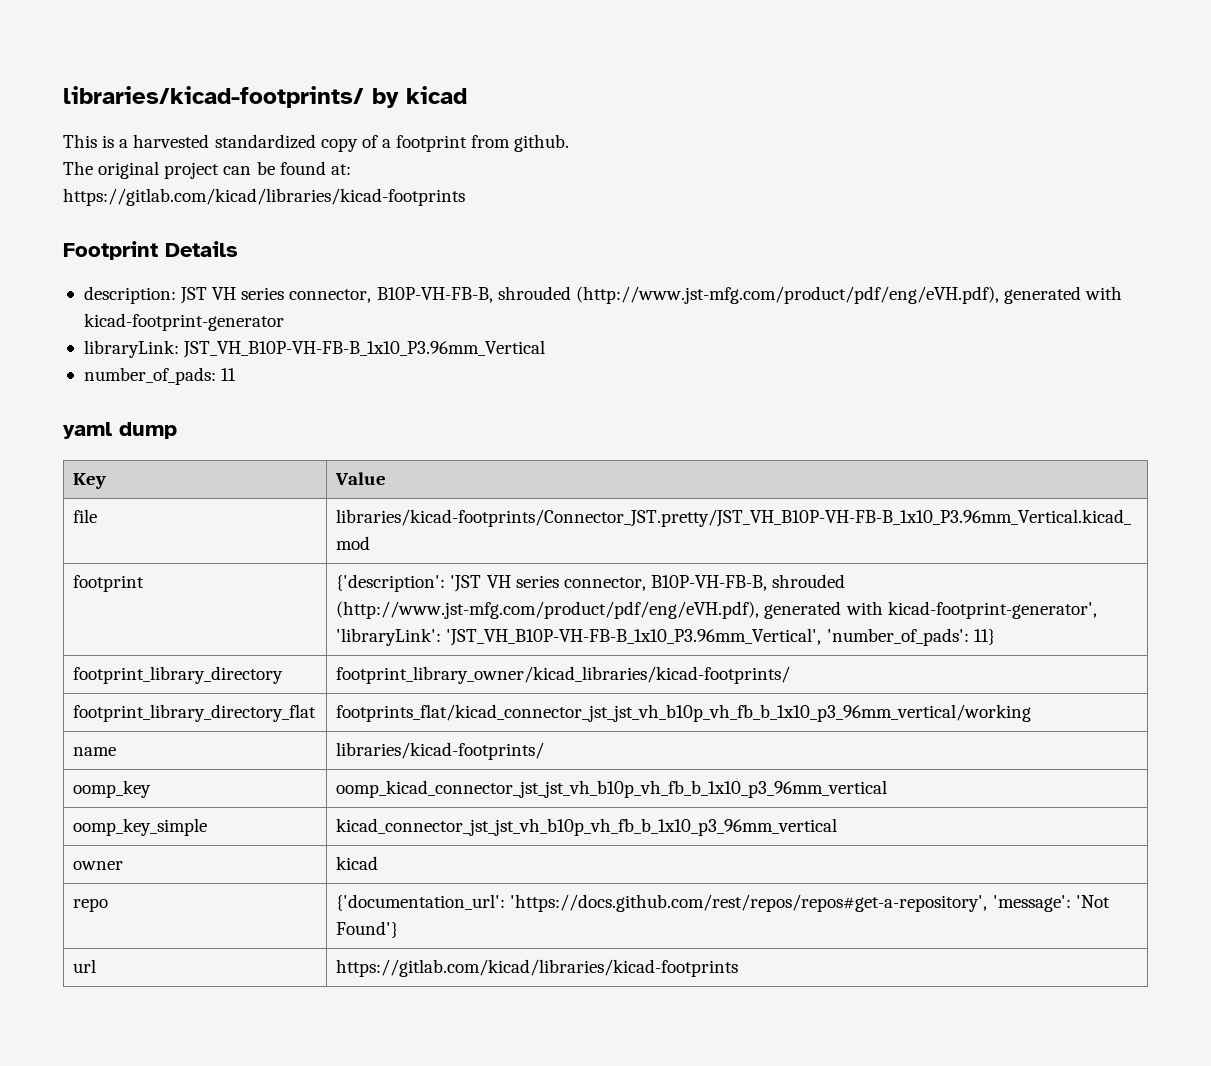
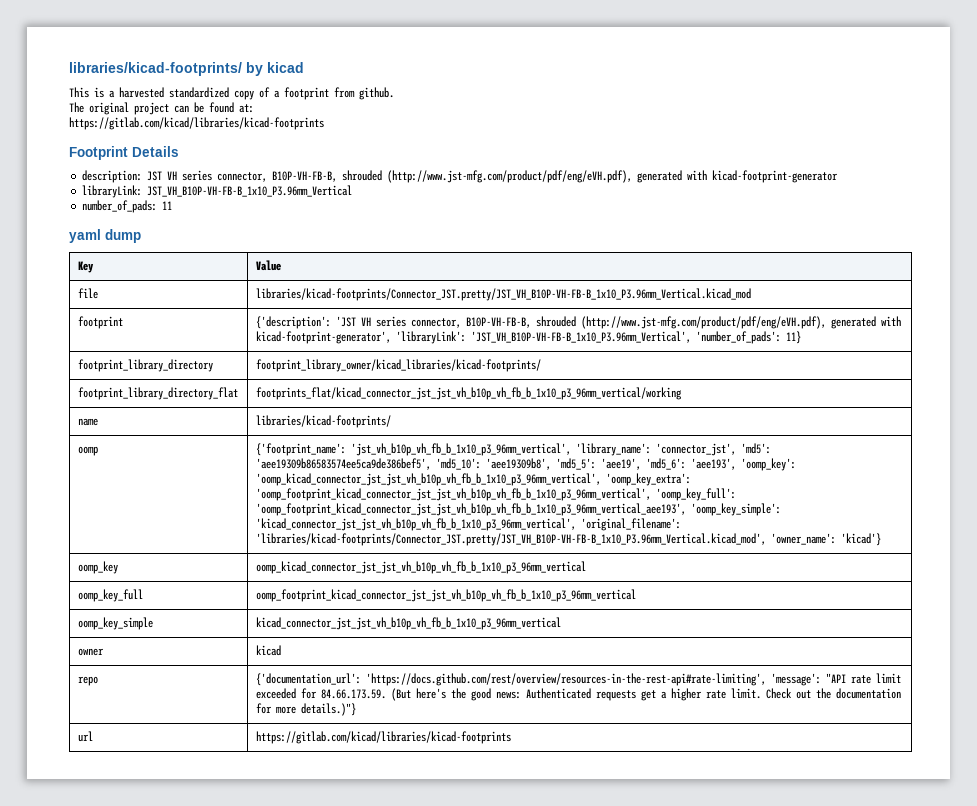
+ oomp | {'footprint_name': 'jst_vh_b10p_vh_fb_b_1x10_p3_96mm_vertical', 'library_name': 'connector_jst', 'md5': 'aee19309b86583574ee5ca9de386bef5', 'md5_10': 'aee19309b8', 'md5_5': 'aee19', 'md5_6': 'aee193', 'oomp_key': 'oomp_kicad_connector_jst_jst_vh_b10p_vh_fb_b_1x10_p3_96mm_vertical', 'oomp_key_extra': 'oomp_footprint_kicad_connector_jst_jst_vh_b10p_vh_fb_b_1x10_p3_96mm_vertical', 'oomp_key_full': 'oomp_footprint_kicad_connector_jst_jst_vh_b10p_vh_fb_b_1x10_p3_96mm_vertical_aee193', 'oomp_key_simple': 'kicad_connector_jst_jst_vh_b10p_vh_fb_b_1x10_p3_96mm_vertical', 'original_filename': 'libraries/kicad-footprints/Connector_JST.pretty/JST_VH_B10P-VH-FB-B_1x10_P3.96mm_Vertical.kicad_mod', 'owner_name': 'kicad'}
+ oomp_key_full | oomp_footprint_kicad_connector_jst_jst_vh_b10p_vh_fb_b_1x10_p3_96mm_vertical
- repo | {'documentation_url': 'https://docs.github.com/rest/repos/repos#get-a-repository', 'message': 'Not Found'}
+ repo | {'documentation_url': 'https://docs.github.com/rest/overview/resources-in-the-rest-api#rate-limiting', 'message': "API rate limit exceeded for 84.66.173.59. (But here's the good news: Authenticated requests get a higher rate limit. Check out the documentation for more details.)"}

